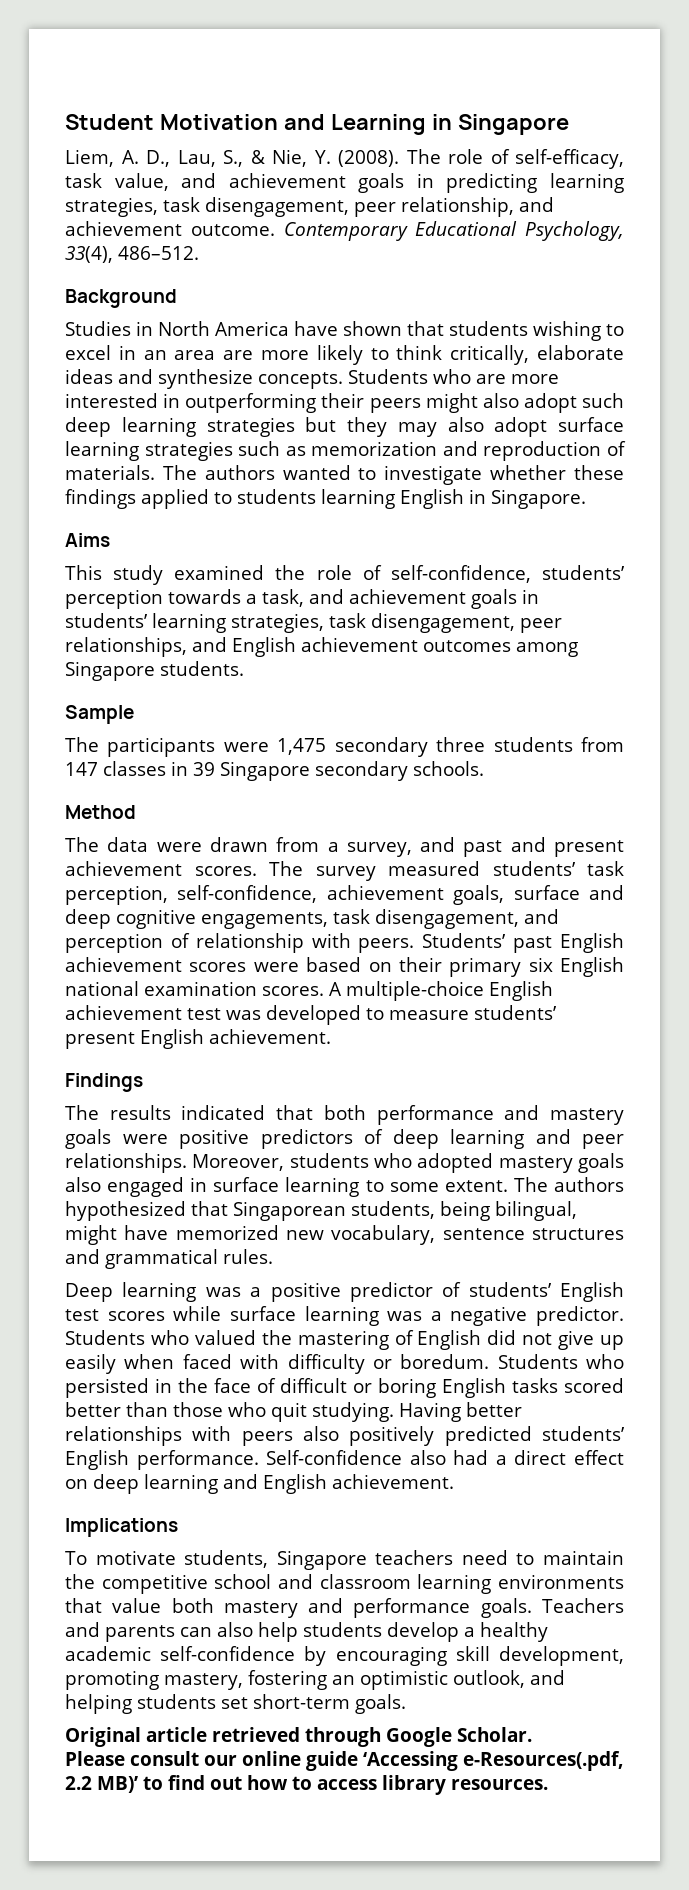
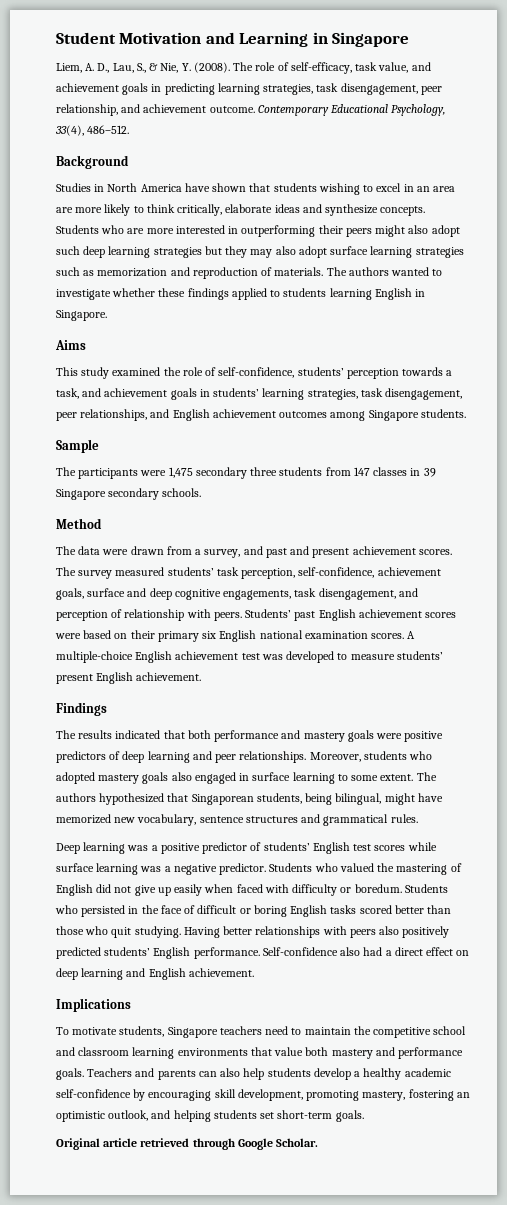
- Please consult our online guide ‘Accessing e-Resources(.pdf, 2.2 MB)’ to find out how to access library resources.

